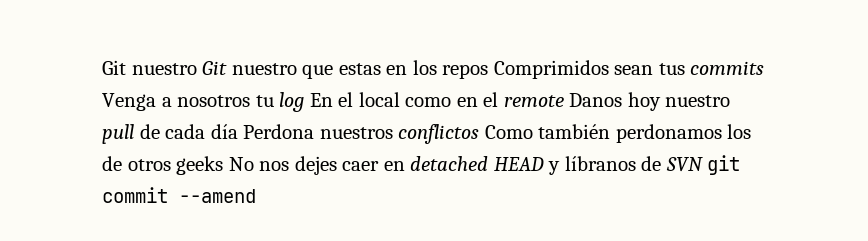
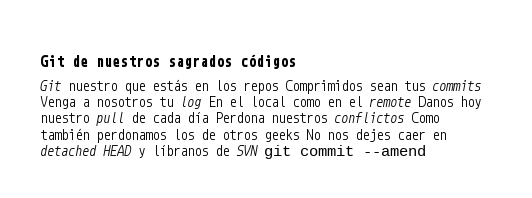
- Git nuestro Git nuestro que estas en los repos Comprimidos sean tus commits Venga a nosotros tu log En el local como en el remote Danos hoy nuestro pull de cada día Perdona nuestros conflictos Como también perdonamos los de otros geeks No nos dejes caer en detached HEAD y líbranos de SVN git commit --amend
+ Git de nuestros sagrados códigos
+ Git nuestro que estás en los repos Comprimidos sean tus commits Venga a nosotros tu log En el local como en el remote Danos hoy nuestro pull de cada día Perdona nuestros conflictos Como también perdonamos los de otros geeks No nos dejes caer en detached HEAD y líbranos de SVN git commit --amend

